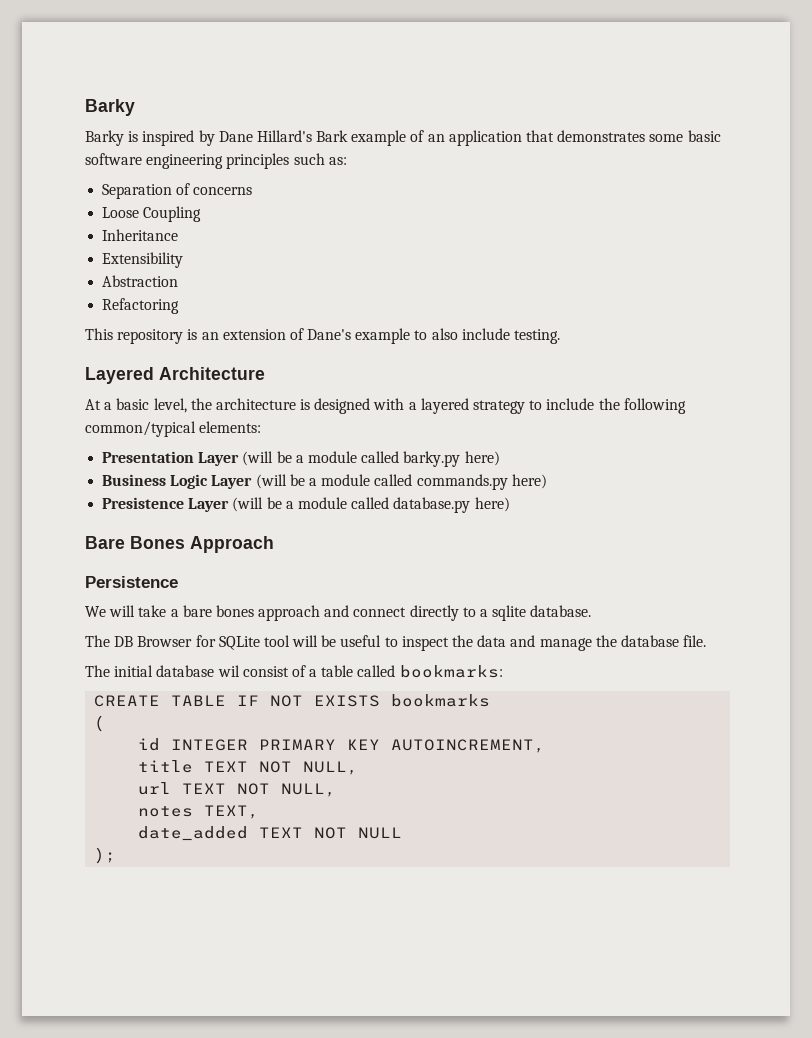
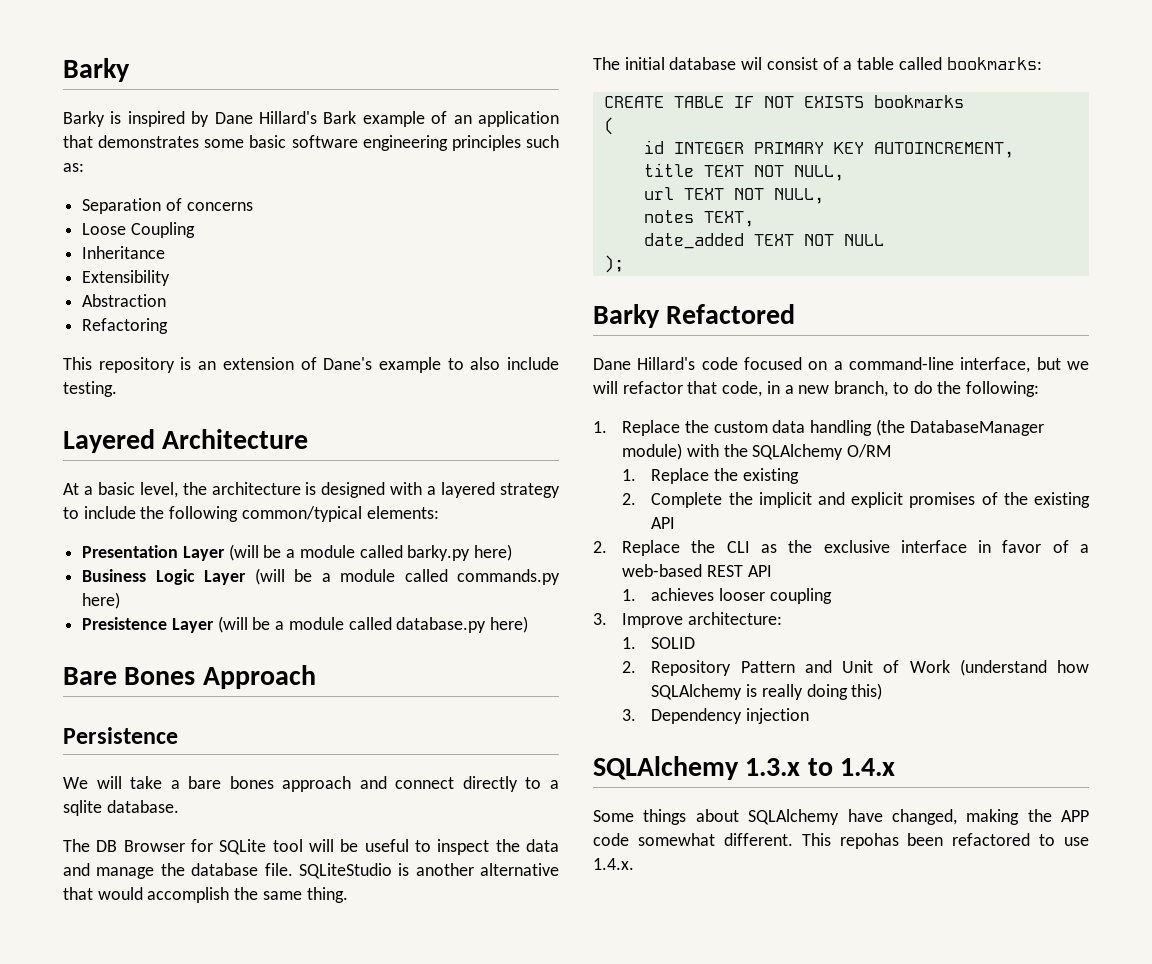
+ SQLiteStudio is another alternative that would accomplish the same thing.
+ Barky Refactored
+ Dane Hillard's code focused on a command-line interface, but we will refactor that code, in a new branch, to do the following:
+ 1. Replace the custom data handling (the DatabaseManager module) with the SQLAlchemy O/RM
+ 1. Replace the existing
+ 2. Complete the implicit and explicit promises of the existing API
+ 2. Replace the CLI as the exclusive interface in favor of a web-based REST API
+ 1. achieves looser coupling
+ 3. Improve architecture:
+ 1. SOLID
+ 2. Repository Pattern and Unit of Work (understand how SQLAlchemy is really doing this)
+ 3. Dependency injection
+ SQLAlchemy 1.3.x to 1.4.x
+ Some things about SQLAlchemy have changed, making the APP code somewhat different. This repohas been refactored to use 1.4.x.

